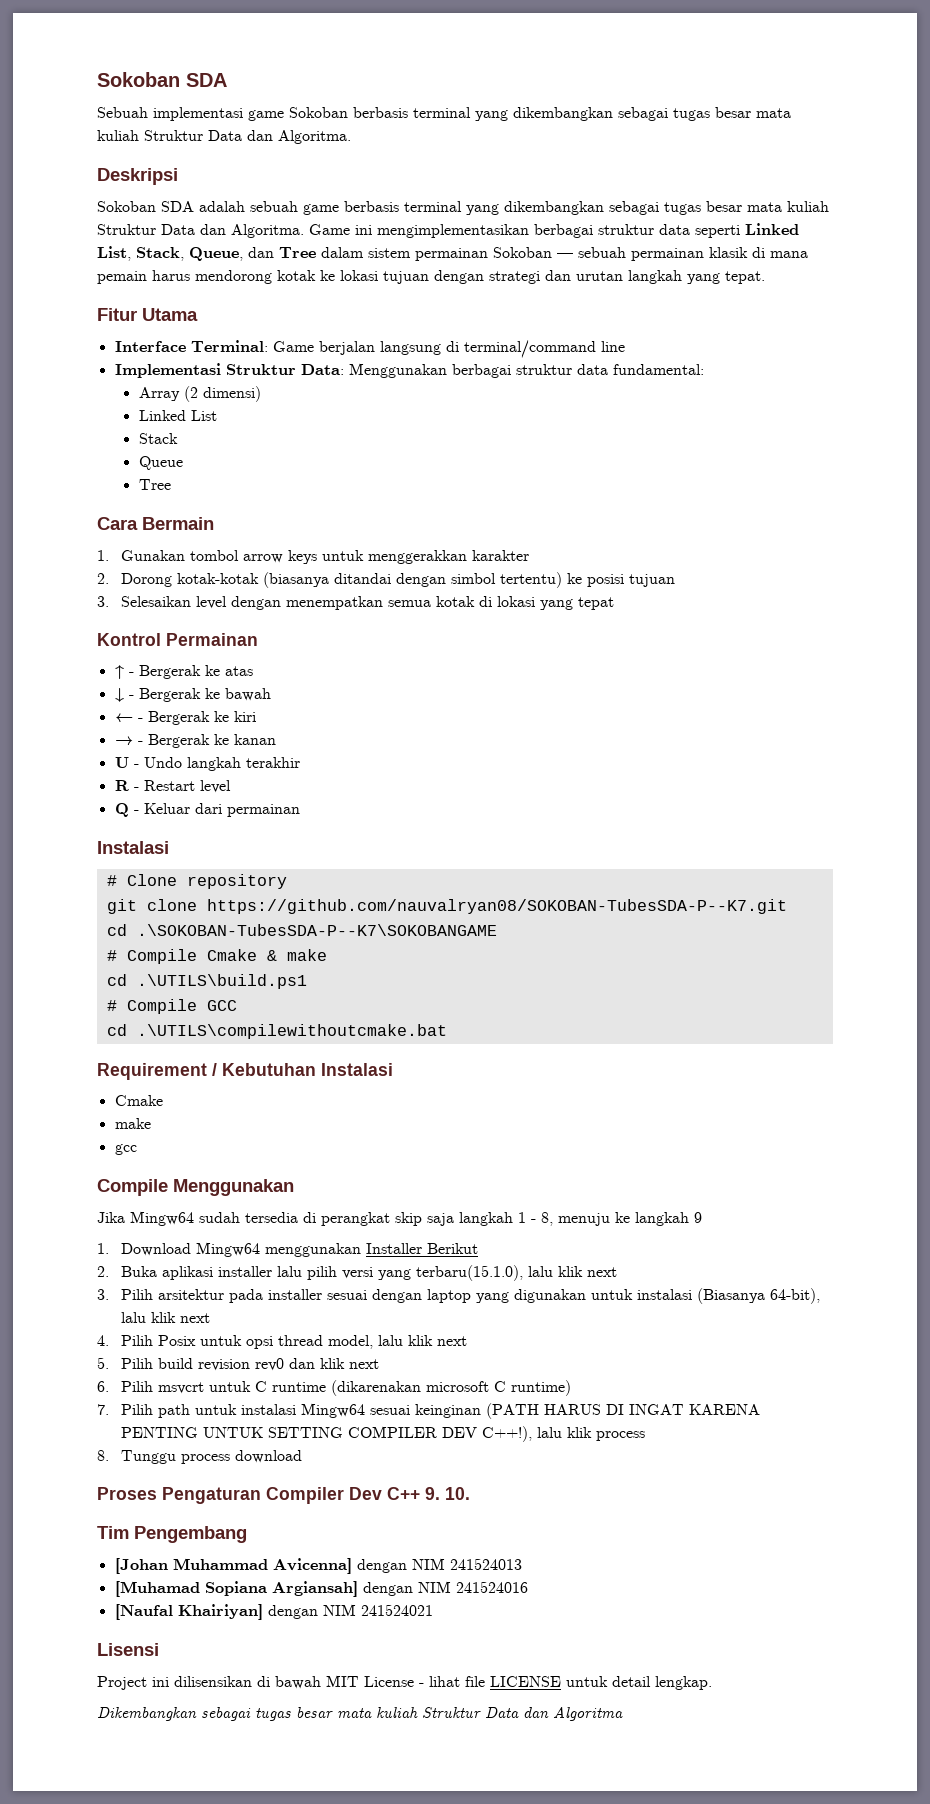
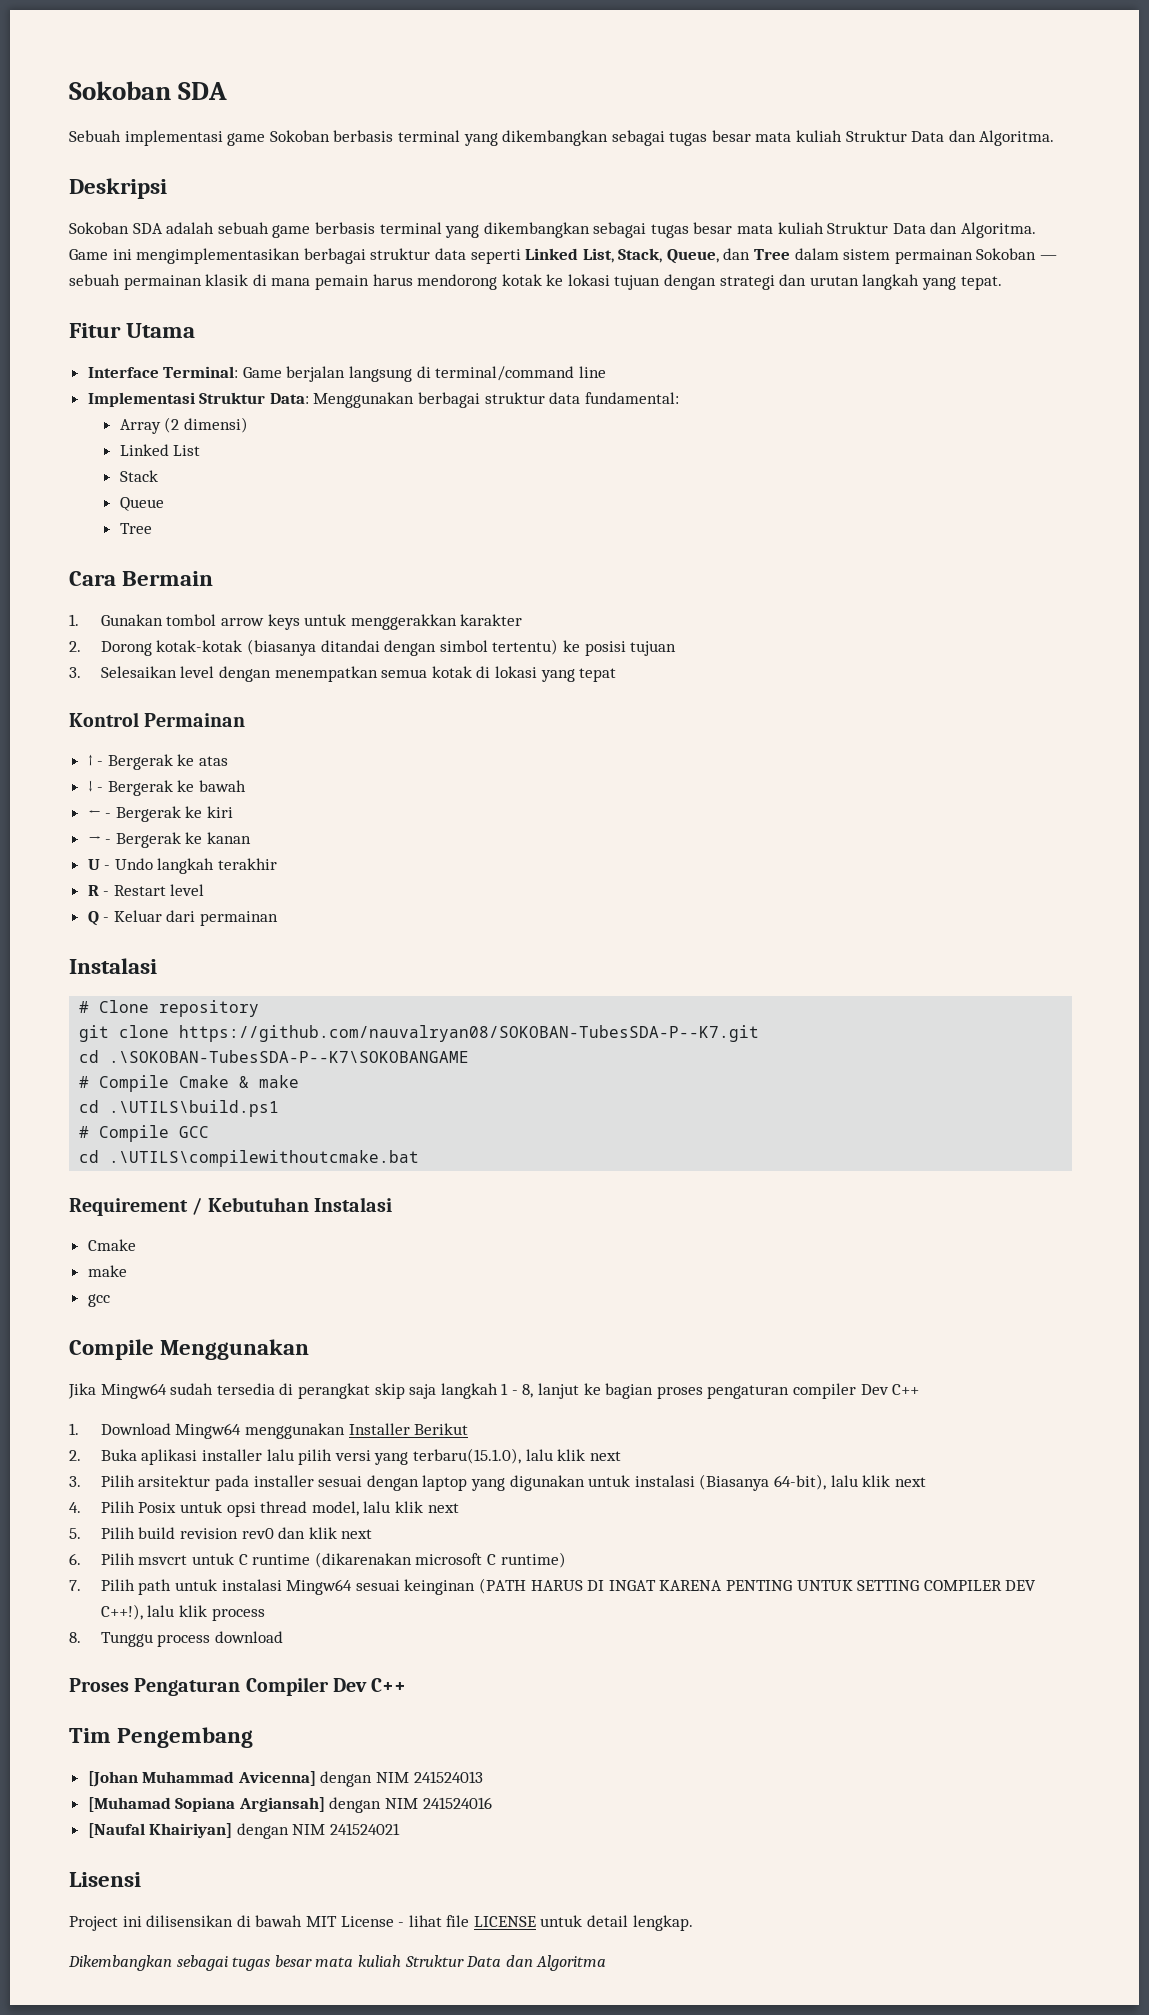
- Jika Mingw64 sudah tersedia di perangkat skip saja langkah 1 - 8, menuju ke langkah 9
+ Jika Mingw64 sudah tersedia di perangkat skip saja langkah 1 - 8, lanjut ke bagian proses pengaturan compiler Dev C++
- Proses Pengaturan Compiler Dev C++ 9. 10.
+ Proses Pengaturan Compiler Dev C++

